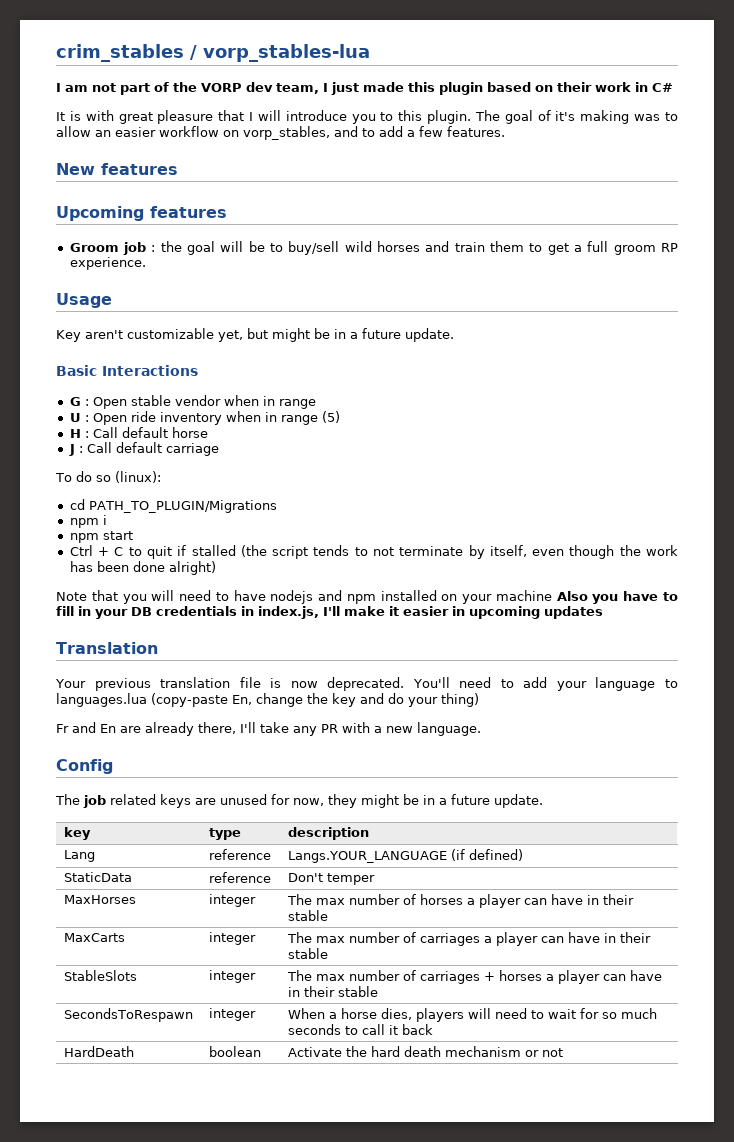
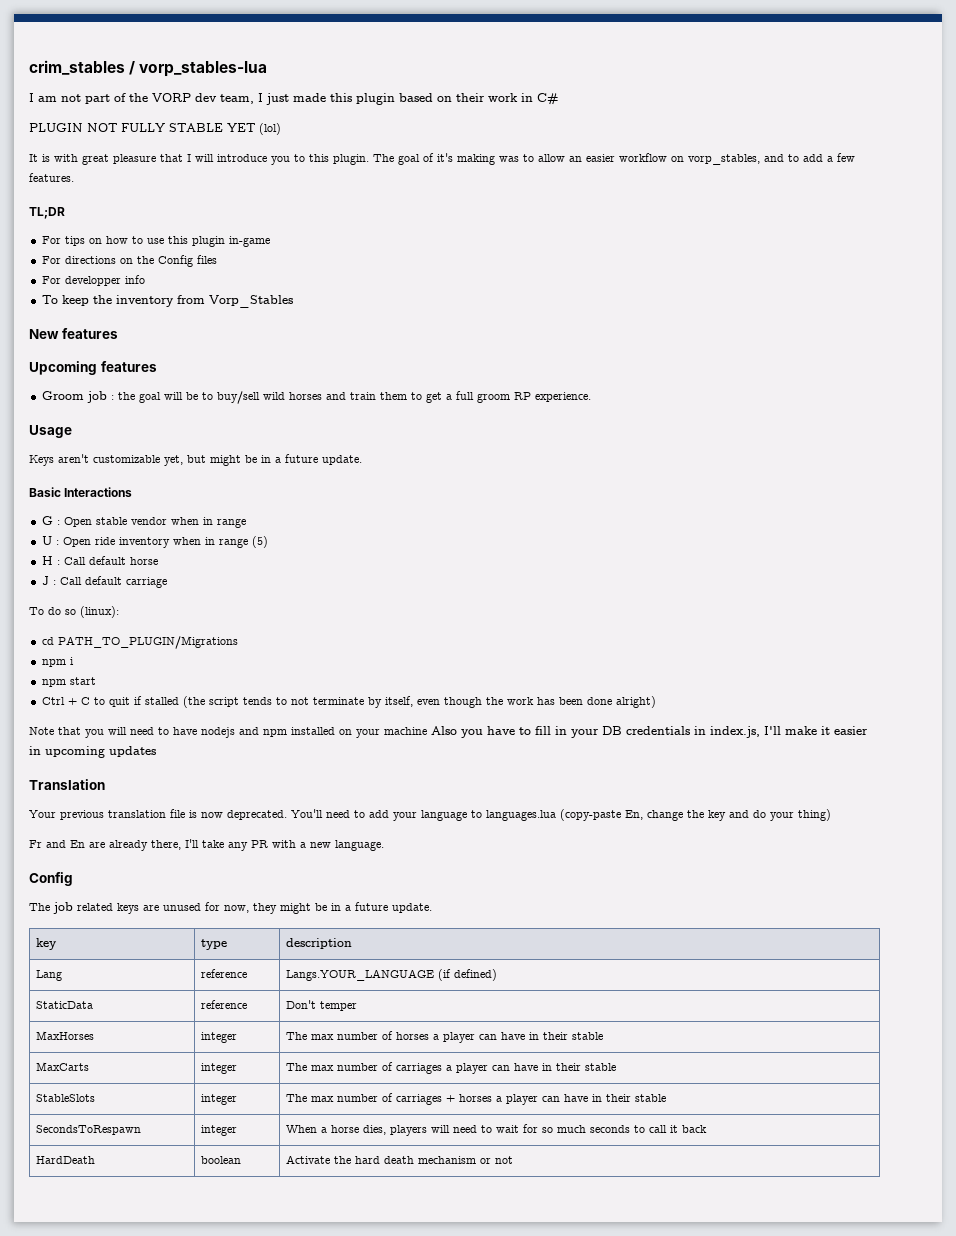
+ PLUGIN NOT FULLY STABLE YET (lol)
+ TL;DR
+ For tips on how to use this plugin in-game
+ For directions on the Config files
+ For developper info
+ To keep the inventory from Vorp_Stables
- Key aren't customizable yet, but might be in a future update.
+ Keys aren't customizable yet, but might be in a future update.

